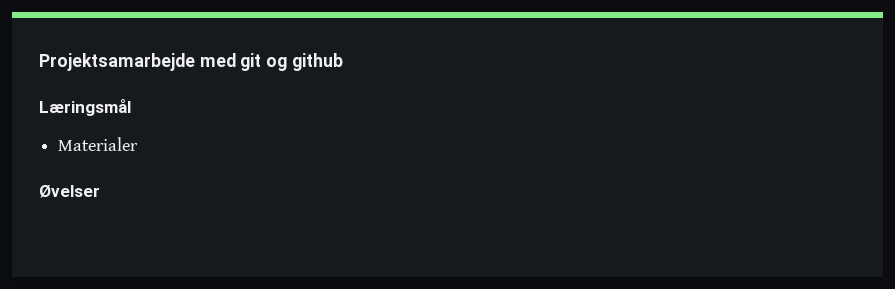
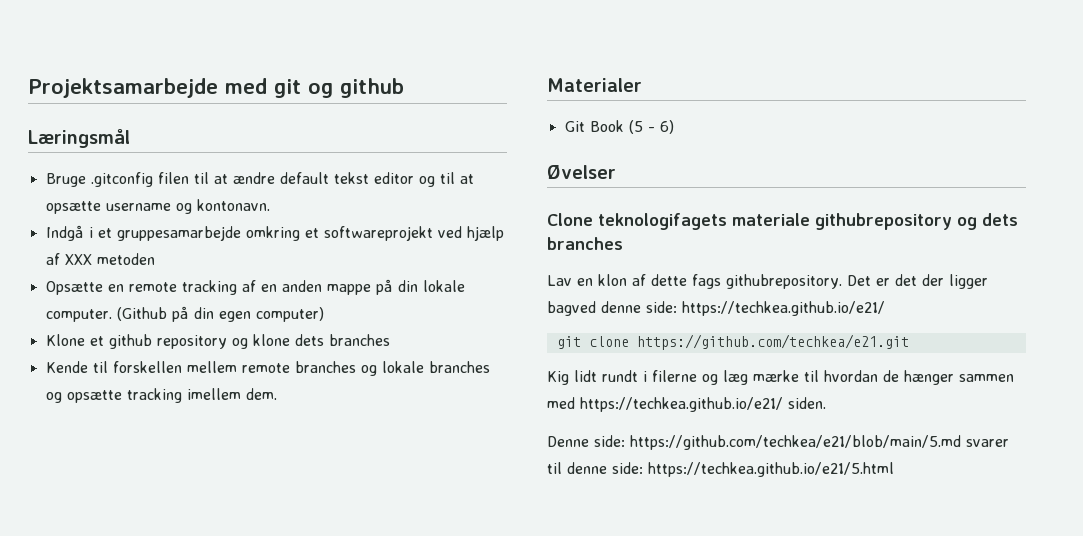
+ Bruge .gitconfig filen til at ændre default tekst editor og til at opsætte username og kontonavn.
+ Indgå i et gruppesamarbejde omkring et softwareprojekt ved hjælp af XXX metoden
+ Opsætte en remote tracking af en anden mappe på din lokale computer. (Github på din egen computer)
+ Klone et github repository og klone dets branches
+ Kende til forskellen mellem remote branches og lokale branches og opsætte tracking imellem dem.
  Materialer
+ Git Book (5 - 6)
  Øvelser
+ Clone teknologifagets materiale githubrepository og dets branches
+ Lav en klon af dette fags githubrepository. Det er det der ligger bagved denne side: https://techkea.github.io/e21/
+ git clone https://github.com/techkea/e21.git
+ Kig lidt rundt i filerne og læg mærke til hvordan de hænger sammen med https://techkea.github.io/e21/ siden.
+ Denne side: https://github.com/techkea/e21/blob/main/5.md svarer til denne side: https://techkea.github.io/e21/5.html

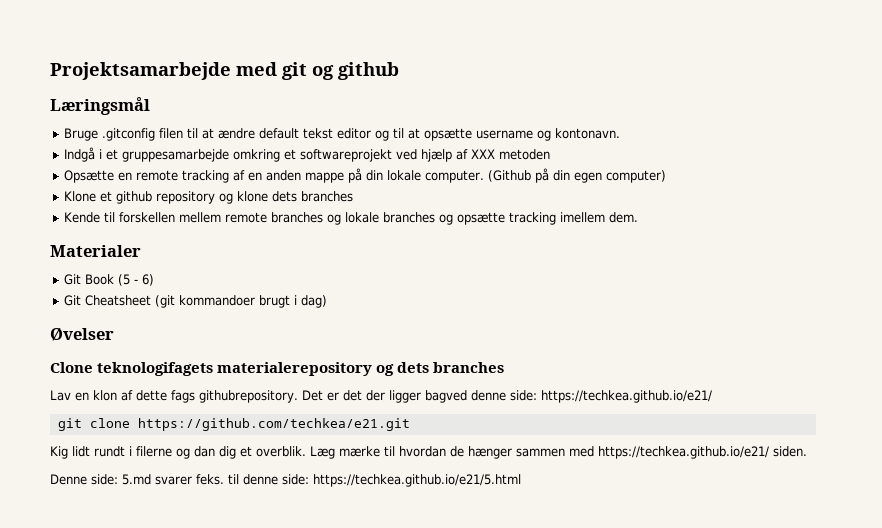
+ Git Cheatsheet (git kommandoer brugt i dag)
- Clone teknologifagets materiale githubrepository og dets branches
+ Clone teknologifagets materialerepository og dets branches
- Kig lidt rundt i filerne og læg mærke til hvordan de hænger sammen med https://techkea.github.io/e21/ siden.
+ Kig lidt rundt i filerne og dan dig et overblik. Læg mærke til hvordan de hænger sammen med https://techkea.github.io/e21/ siden.
- Denne side: https://github.com/techkea/e21/blob/main/5.md svarer til denne side: https://techkea.github.io/e21/5.html
+ Denne side: 5.md svarer feks. til denne side: https://techkea.github.io/e21/5.html

